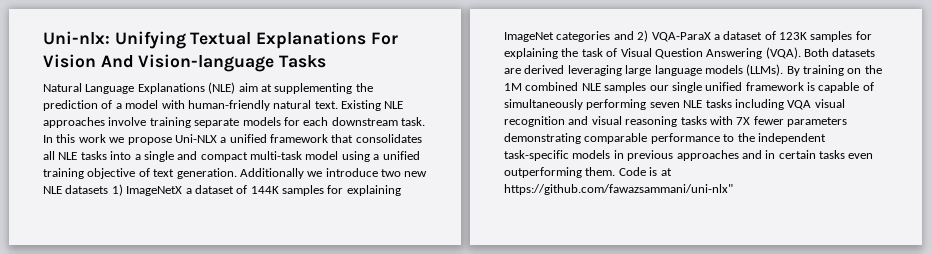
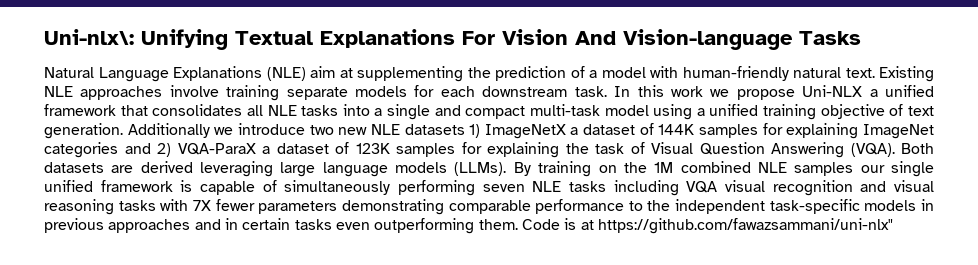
- Uni-nlx: Unifying Textual Explanations For Vision And Vision-language Tasks
+ Uni-nlx\: Unifying Textual Explanations For Vision And Vision-language Tasks

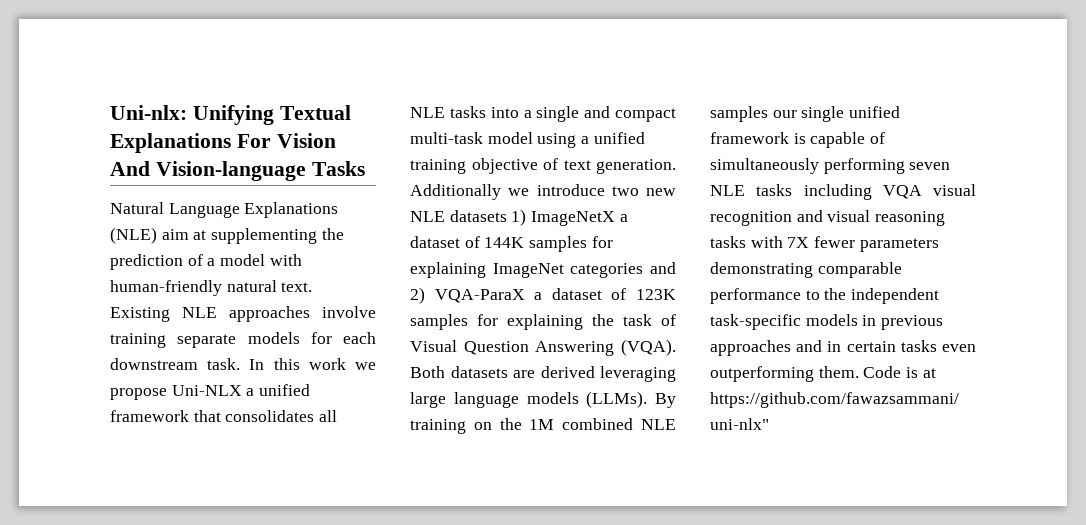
- Uni-nlx\: Unifying Textual Explanations For Vision And Vision-language Tasks
+ Uni-nlx: Unifying Textual Explanations For Vision And Vision-language Tasks

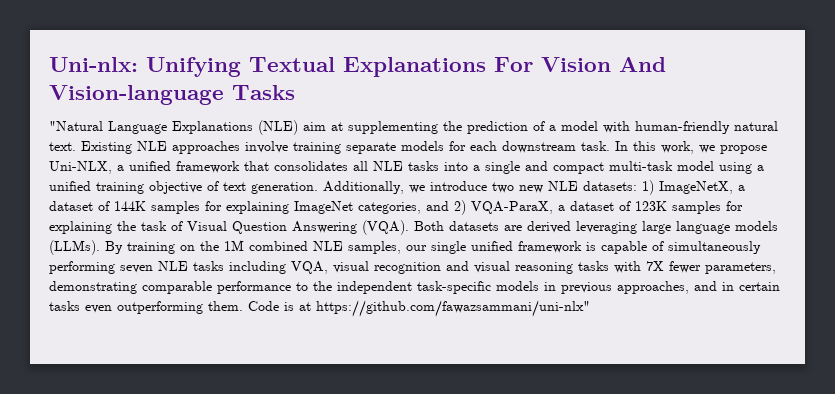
- Natural Language Explanations (NLE) aim at supplementing the prediction of a model with human-friendly natural text.
+ "Natural Language Explanations (NLE) aim at supplementing the prediction of a model with human-friendly natural text.
- In this work we propose Uni-NLX a unified framework that consolidates all NLE tasks into a single and compact multi-task model using a unified training objective of text generation.
+ In this work, we propose Uni-NLX, a unified framework that consolidates all NLE tasks into a single and compact multi-task model using a unified training objective of text generation.
- Additionally we introduce two new NLE datasets 1) ImageNetX a dataset of 144K samples for explaining ImageNet categories and 2) VQA-ParaX a dataset of 123K samples for explaining the task of Visual Question Answering (VQA).
+ Additionally, we introduce two new NLE datasets: 1) ImageNetX, a dataset of 144K samples for explaining ImageNet categories, and 2) VQA-ParaX, a dataset of 123K samples for explaining the task of Visual Question Answering (VQA).
- By training on the 1M combined NLE samples our single unified framework is capable of simultaneously performing seven NLE tasks including VQA visual recognition and visual reasoning tasks with 7X fewer parameters demonstrating comparable performance to the independent task-specific models in previous approaches and in certain tasks even outperforming them.
+ By training on the 1M combined NLE samples, our single unified framework is capable of simultaneously performing seven NLE tasks including VQA, visual recognition and visual reasoning tasks with 7X fewer parameters, demonstrating comparable performance to the independent task-specific models in previous approaches, and in certain tasks even outperforming them.

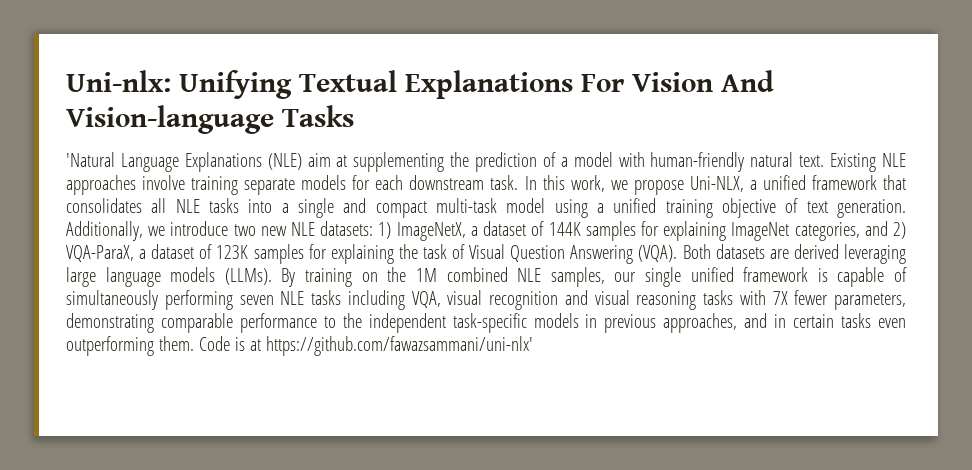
- "Natural Language Explanations (NLE) aim at supplementing the prediction of a model with human-friendly natural text.
+ 'Natural Language Explanations (NLE) aim at supplementing the prediction of a model with human-friendly natural text.
- Code is at https://github.com/fawazsammani/uni-nlx"
+ Code is at https://github.com/fawazsammani/uni-nlx'

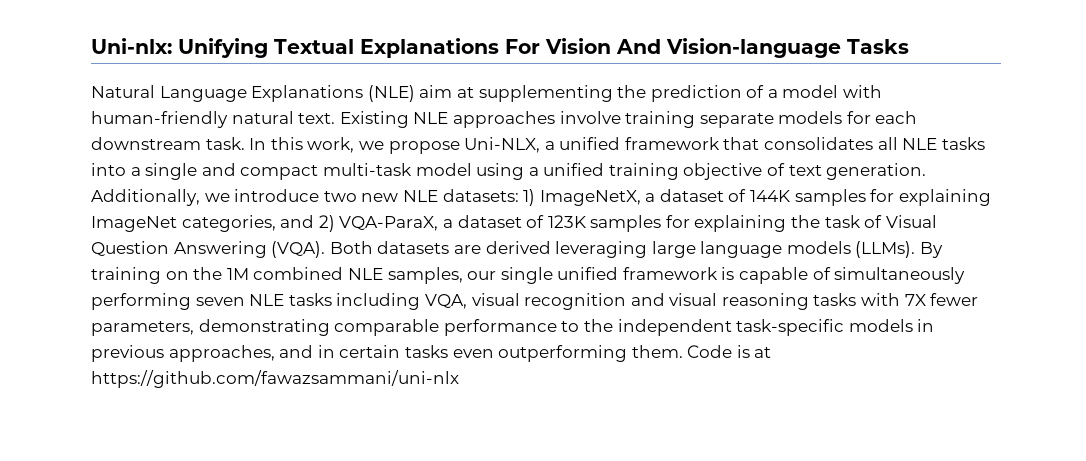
- 'Natural Language Explanations (NLE) aim at supplementing the prediction of a model with human-friendly natural text.
+ Natural Language Explanations (NLE) aim at supplementing the prediction of a model with human-friendly natural text.
- Code is at https://github.com/fawazsammani/uni-nlx'
+ Code is at https://github.com/fawazsammani/uni-nlx

